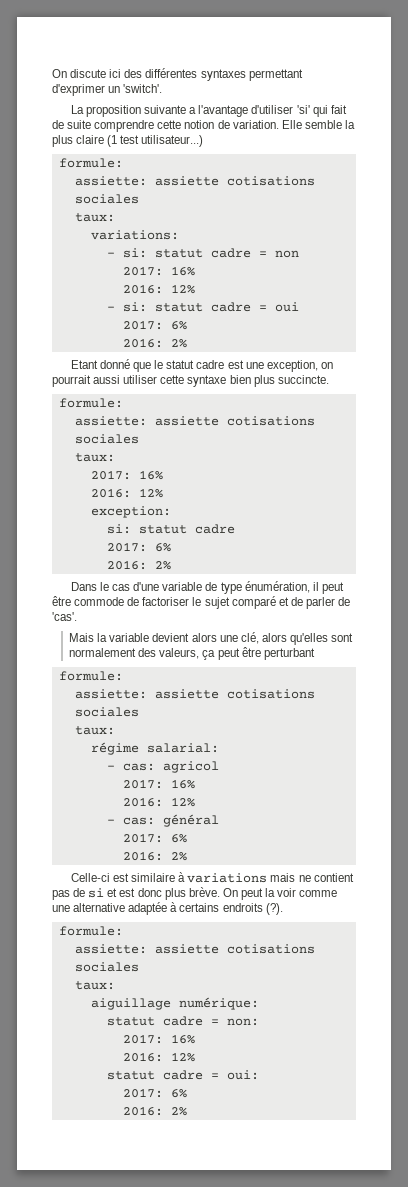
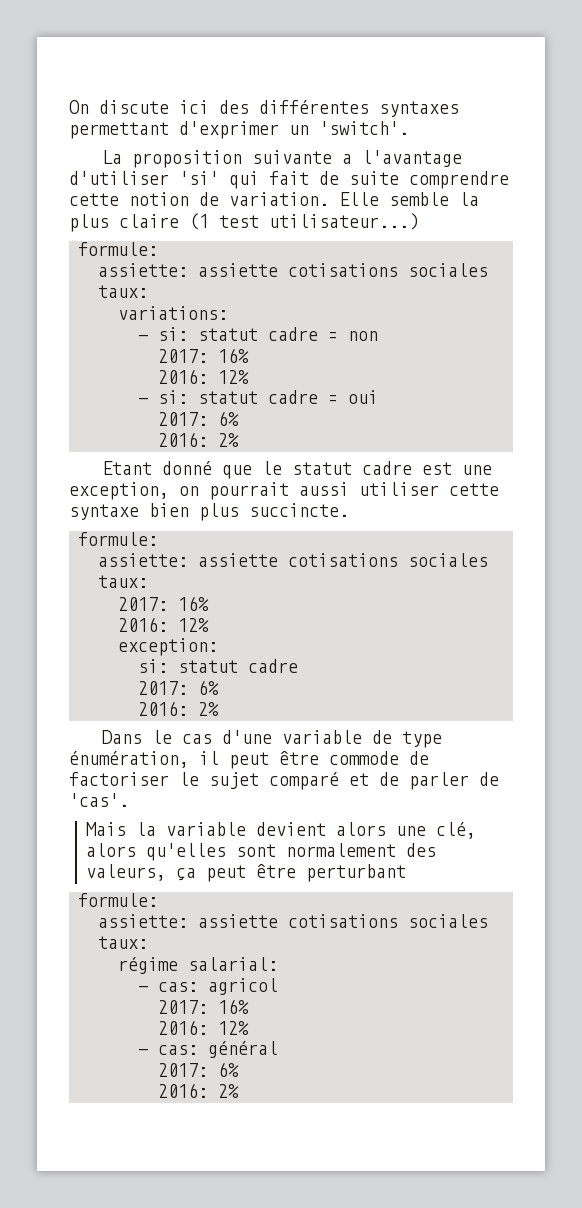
- Celle-ci est similaire à variations mais ne contient pas de si et est donc plus brève. On peut la voir comme une alternative adaptée à certains endroits (?).
- formule:
- assiette: assiette cotisations sociales
- taux:
- aiguillage numérique:
- statut cadre = non:
- 2017: 16%
- 2016: 12%
- statut cadre = oui:
- 2017: 6%
- 2016: 2%

